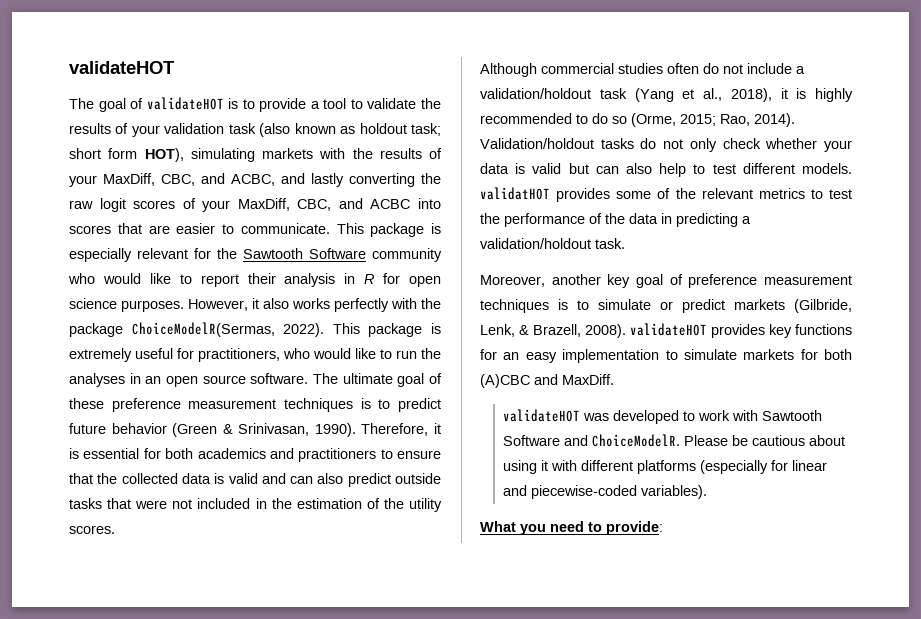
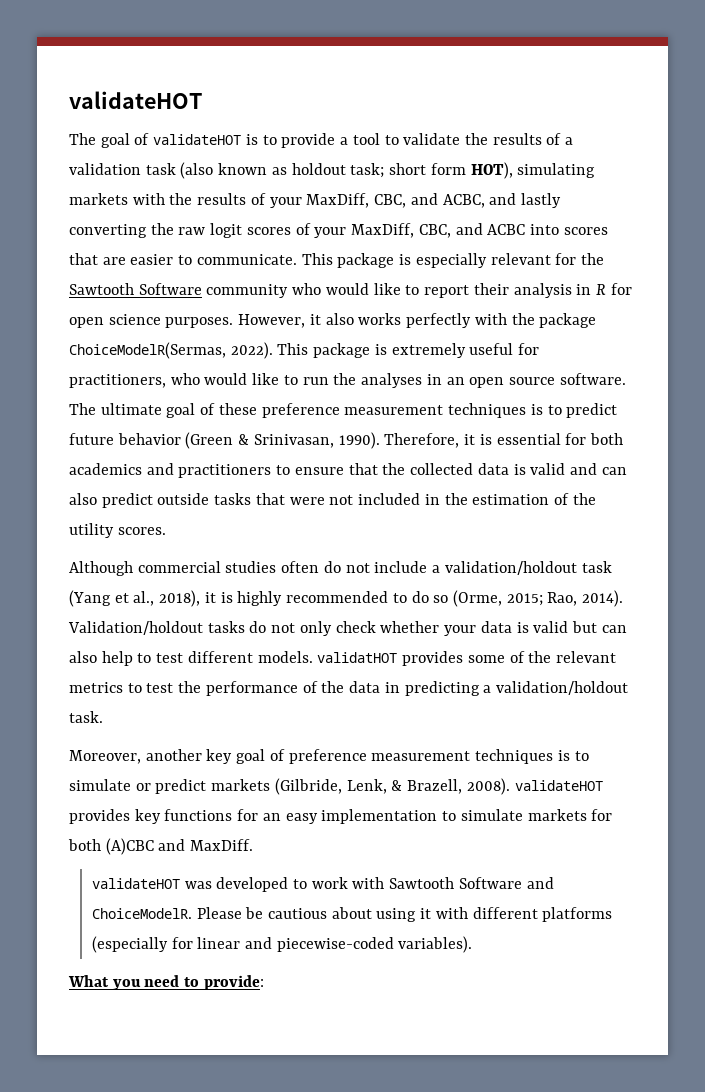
- The goal of validateHOT is to provide a tool to validate the results of your validation task (also known as holdout task; short form HOT), simulating markets with the results of your MaxDiff, CBC, and ACBC, and lastly converting the raw logit scores of your MaxDiff, CBC, and ACBC into scores that are easier to communicate.
+ The goal of validateHOT is to provide a tool to validate the results of a validation task (also known as holdout task; short form HOT), simulating markets with the results of your MaxDiff, CBC, and ACBC, and lastly converting the raw logit scores of your MaxDiff, CBC, and ACBC into scores that are easier to communicate.

